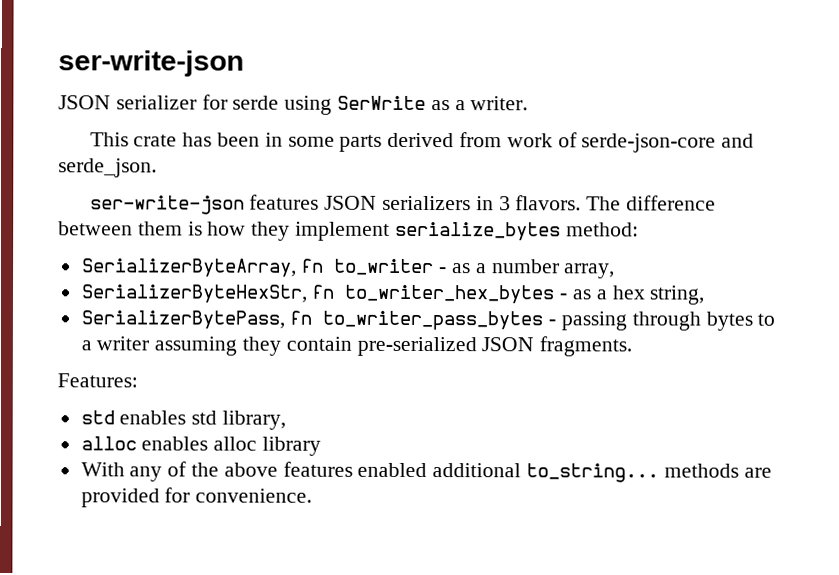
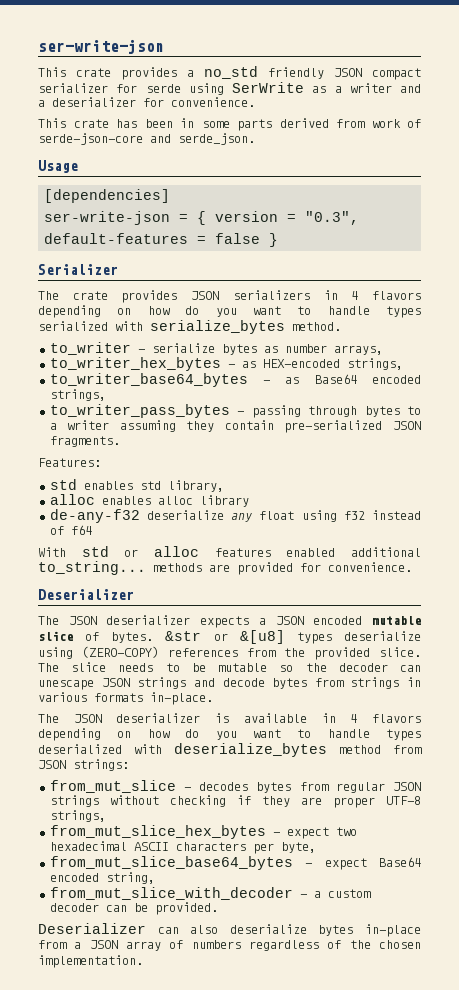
- JSON serializer for serde using SerWrite as a writer.
+ This crate provides a no_std friendly JSON compact serializer for serde using SerWrite as a writer and a deserializer for convenience.
- ser-write-json features JSON serializers in 3 flavors. The difference between them is how they implement serialize_bytes method:
- SerializerByteArray, fn to_writer - as a number array,
- SerializerByteHexStr, fn to_writer_hex_bytes - as a hex string,
- SerializerBytePass, fn to_writer_pass_bytes - passing through bytes to a writer assuming they contain pre-serialized JSON fragments.
+ Usage
+ [dependencies]
+ ser-write-json = { version = "0.3", default-features = false }
+ Serializer
+ The crate provides JSON serializers in 4 flavors depending on how do you want to handle types serialized with serialize_bytes method.
+ to_writer - serialize bytes as number arrays,
+ to_writer_hex_bytes - as HEX-encoded strings,
+ to_writer_base64_bytes - as Base64 encoded strings,
+ to_writer_pass_bytes - passing through bytes to a writer assuming they contain pre-serialized JSON fragments.
- With any of the above features enabled additional to_string... methods are provided for convenience.
+ de-any-f32 deserialize any float using f32 instead of f64
+ With std or alloc features enabled additional to_string... methods are provided for convenience.
+ Deserializer
+ The JSON deserializer expects a JSON encoded mutable slice of bytes. &str or &[u8] types deserialize using (ZERO-COPY) references from the provided slice. The slice needs to be mutable so the decoder can unescape JSON strings and decode bytes from strings in various formats in-place.
+ The JSON deserializer is available in 4 flavors depending on how do you want to handle types deserialized with deserialize_bytes method from JSON strings:
+ from_mut_slice - decodes bytes from regular JSON strings without checking if they are proper UTF-8 strings,
+ from_mut_slice_hex_bytes - expect two hexadecimal ASCII characters per byte,
+ from_mut_slice_base64_bytes - expect Base64 encoded string,
+ from_mut_slice_with_decoder - a custom decoder can be provided.
+ Deserializer can also deserialize bytes in-place from a JSON array of numbers regardless of the chosen implementation.

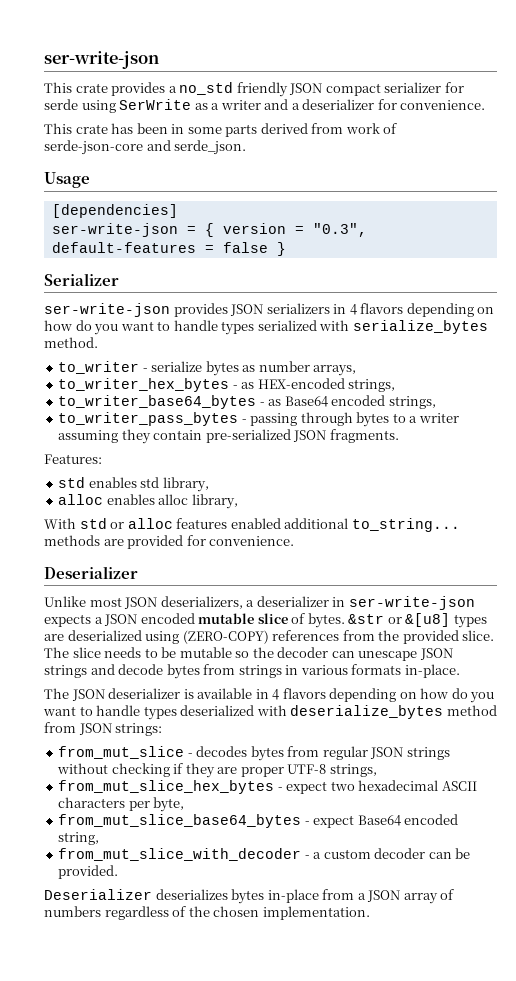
- The crate provides JSON serializers in 4 flavors depending on how do you want to handle types serialized with serialize_bytes method.
+ ser-write-json provides JSON serializers in 4 flavors depending on how do you want to handle types serialized with serialize_bytes method.
- alloc enables alloc library
- de-any-f32 deserialize any float using f32 instead of f64
+ alloc enables alloc library,
- The JSON deserializer expects a JSON encoded mutable slice of bytes.
+ Unlike most JSON deserializers, a deserializer in ser-write-json expects a JSON encoded mutable slice of bytes.
- &str or &[u8] types deserialize using (ZERO-COPY) references from the provided slice.
+ &str or &[u8] types are deserialized using (ZERO-COPY) references from the provided slice.
- Deserializer can also deserialize bytes in-place from a JSON array of numbers regardless of the chosen implementation.
+ Deserializer deserializes bytes in-place from a JSON array of numbers regardless of the chosen implementation.

